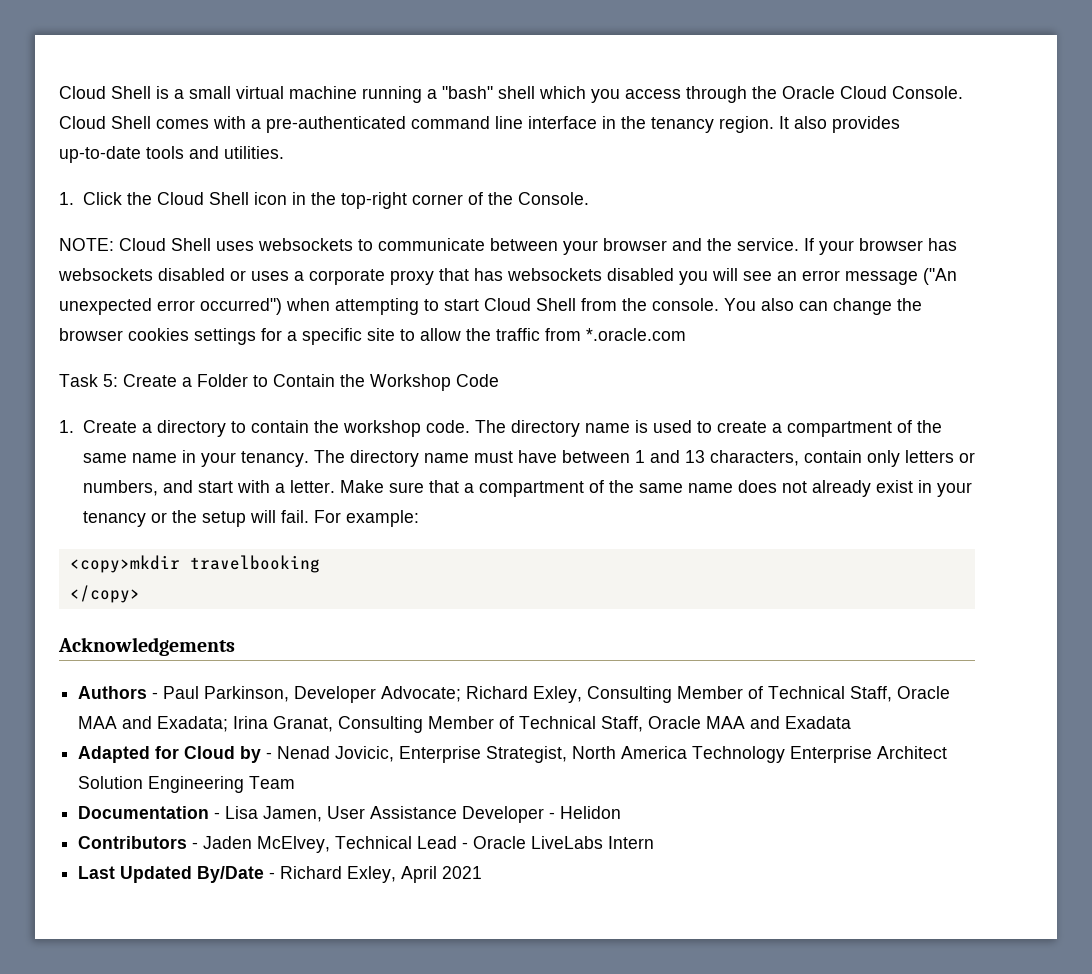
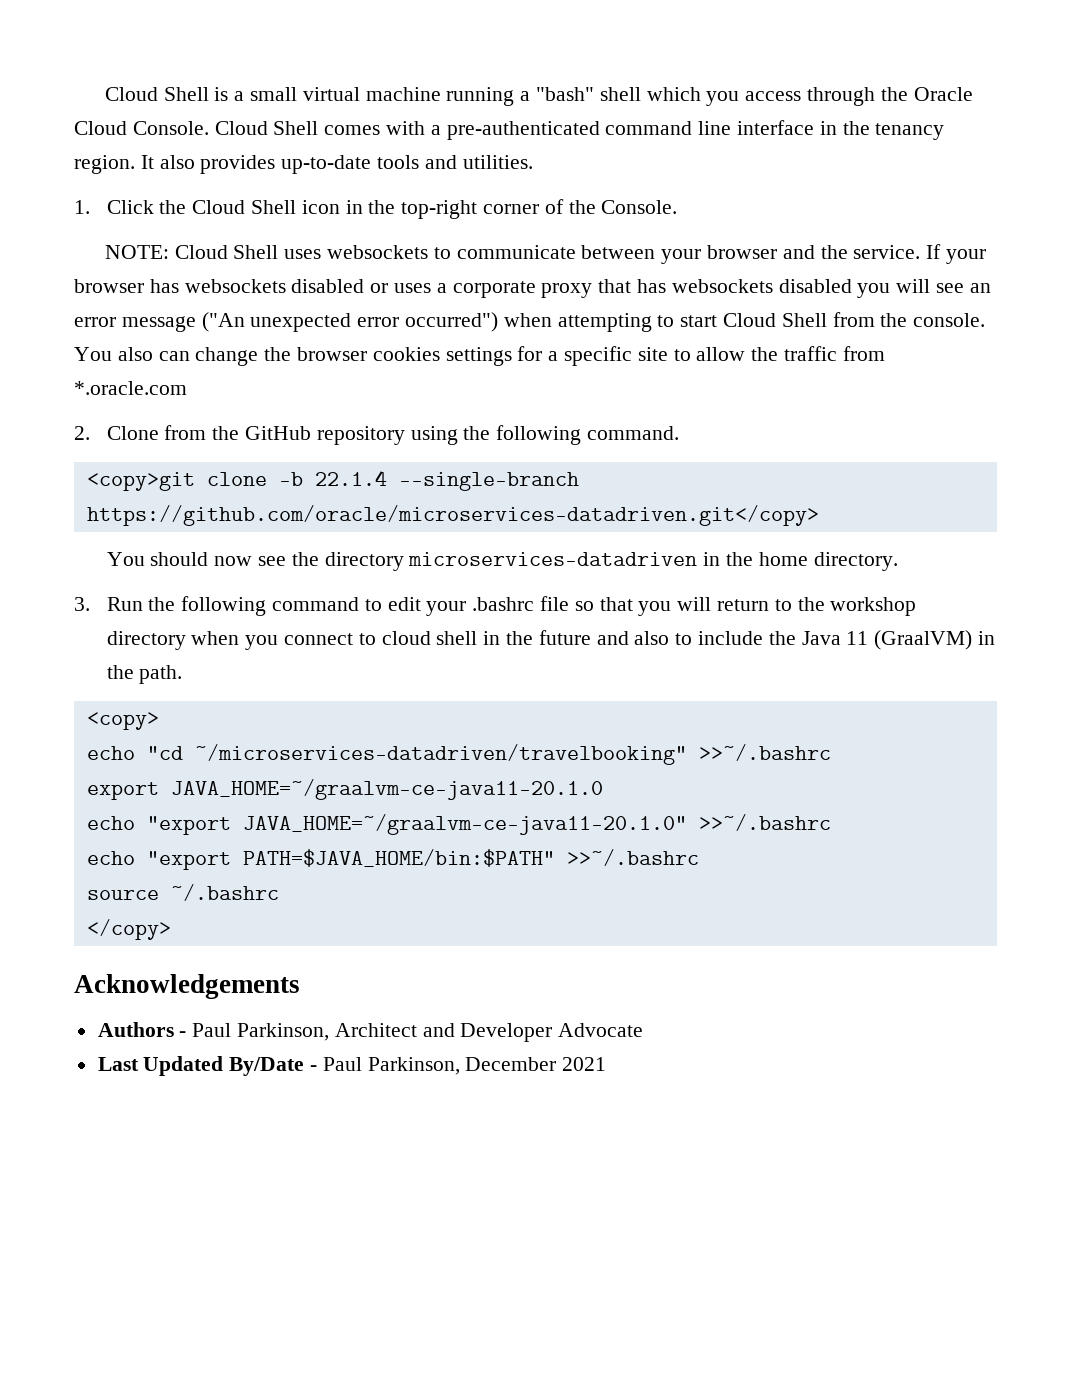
- Task 5: Create a Folder to Contain the Workshop Code
- 1. Create a directory to contain the workshop code. The directory name is used to create a compartment of the same name in your tenancy. The directory name must have between 1 and 13 characters, contain only letters or numbers, and start with a letter. Make sure that a compartment of the same name does not already exist in your tenancy or the setup will fail. For example:
- <copy>mkdir travelbooking
+ 2. Clone from the GitHub repository using the following command.
+ <copy>git clone -b 22.1.4 --single-branch https://github.com/oracle/microservices-datadriven.git</copy>
+ You should now see the directory microservices-datadriven in the home directory.
+ 3. Run the following command to edit your .bashrc file so that you will return to the workshop directory when you connect to cloud shell in the future and also to include the Java 11 (GraalVM) in the path.
+ <copy>
+ echo "cd ~/microservices-datadriven/travelbooking" >>~/.bashrc
+ export JAVA_HOME=~/graalvm-ce-java11-20.1.0
+ echo "export JAVA_HOME=~/graalvm-ce-java11-20.1.0" >>~/.bashrc
+ echo "export PATH=$JAVA_HOME/bin:$PATH" >>~/.bashrc
+ source ~/.bashrc
- Authors - Paul Parkinson, Developer Advocate; Richard Exley, Consulting Member of Technical Staff, Oracle MAA and Exadata; Irina Granat, Consulting Member of Technical Staff, Oracle MAA and Exadata
- Adapted for Cloud by - Nenad Jovicic, Enterprise Strategist, North America Technology Enterprise Architect Solution Engineering Team
- Documentation - Lisa Jamen, User Assistance Developer - Helidon
- Contributors - Jaden McElvey, Technical Lead - Oracle LiveLabs Intern
+ Authors - Paul Parkinson, Architect and Developer Advocate
- Last Updated By/Date - Richard Exley, April 2021
+ Last Updated By/Date - Paul Parkinson, December 2021

